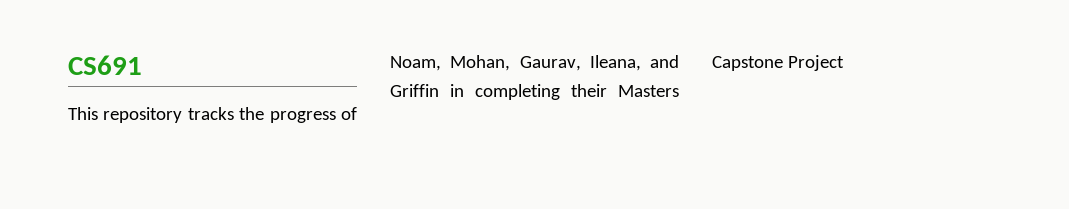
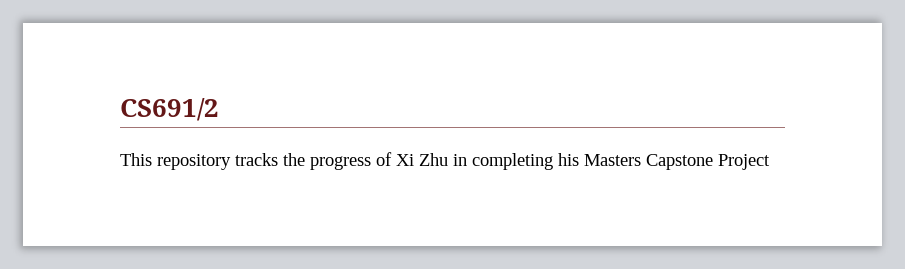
- CS691
+ CS691/2
- This repository tracks the progress of Noam, Mohan, Gaurav, Ileana, and Griffin in completing their Masters Capstone Project
+ This repository tracks the progress of Xi Zhu in completing his Masters Capstone Project

